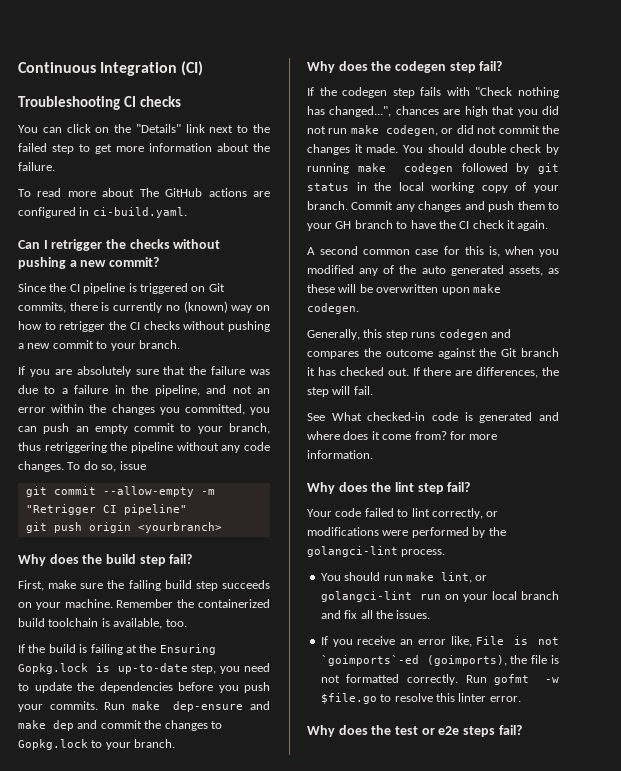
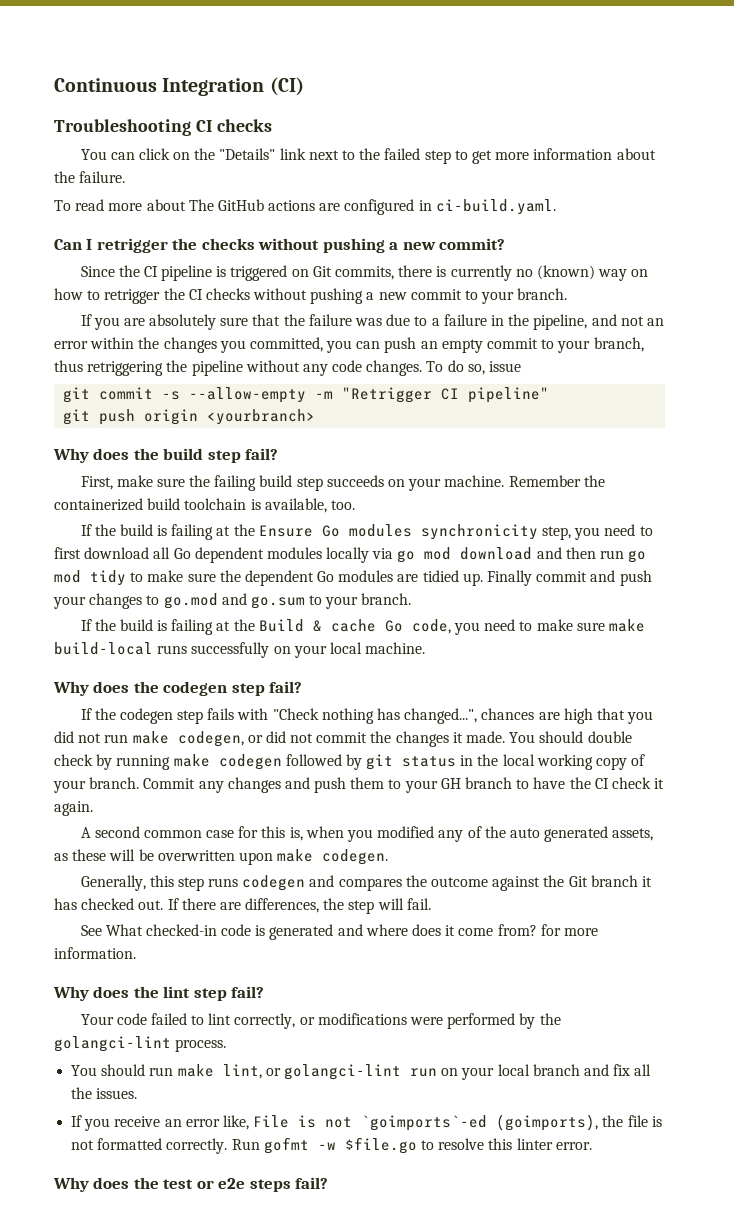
- git commit --allow-empty -m "Retrigger CI pipeline"
+ git commit -s --allow-empty -m "Retrigger CI pipeline"
- If the build is failing at the Ensuring Gopkg.lock is up-to-date step, you need to update the dependencies before you push your commits. Run make dep-ensure and make dep and commit the changes to Gopkg.lock to your branch.
+ If the build is failing at the Ensure Go modules synchronicity step, you need to first download all Go dependent modules locally via go mod download and then run go mod tidy to make sure the dependent Go modules are tidied up. Finally commit and push your changes to go.mod and go.sum to your branch.
+ If the build is failing at the Build & cache Go code, you need to make sure make build-local runs successfully on your local machine.

